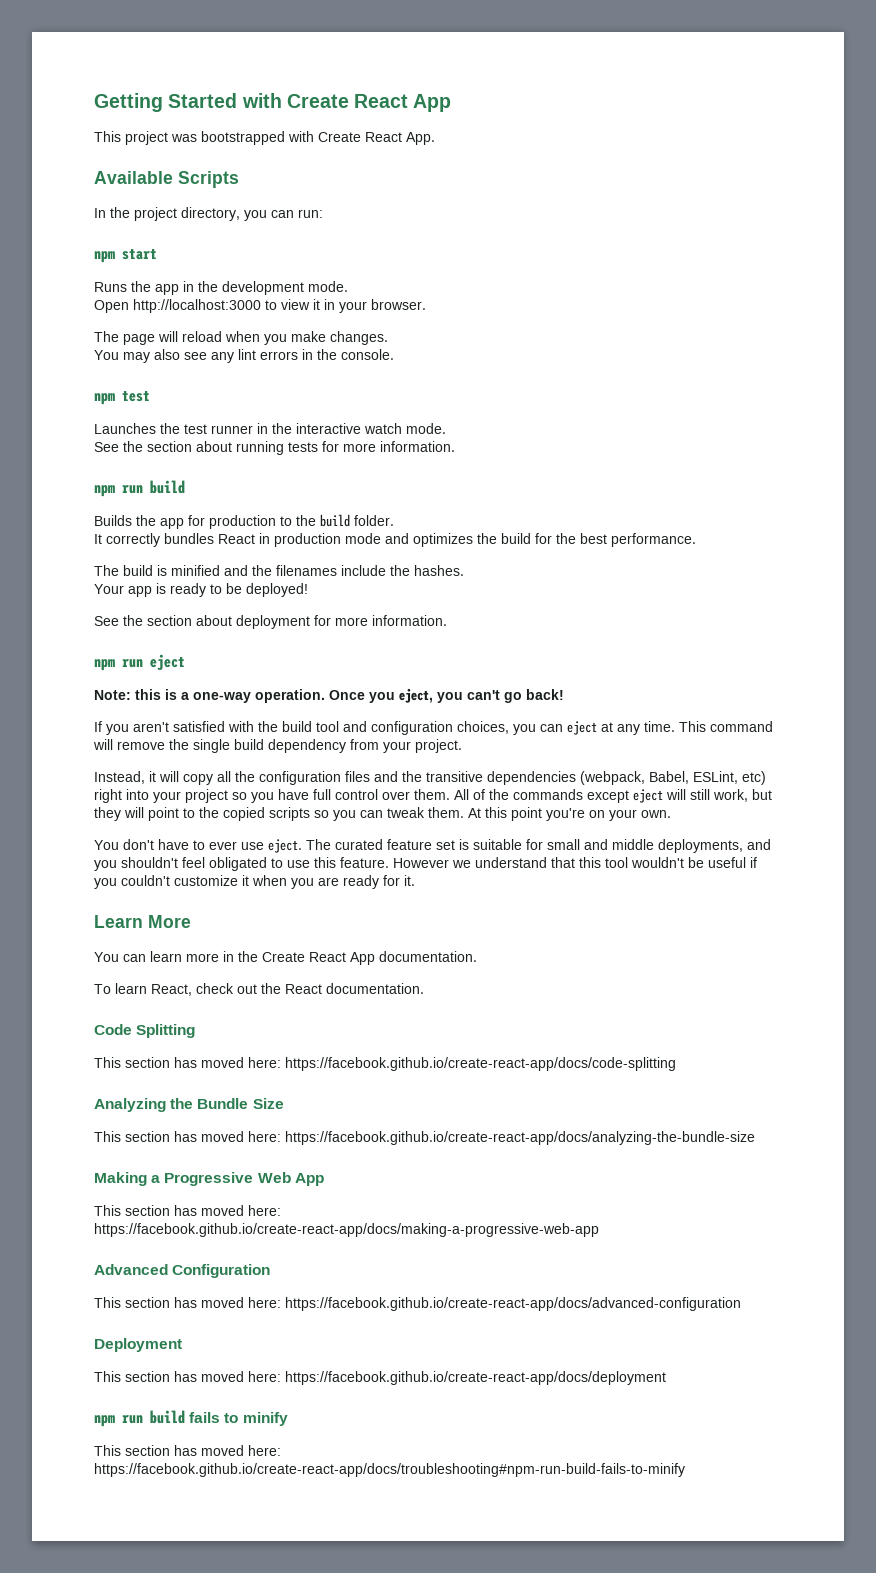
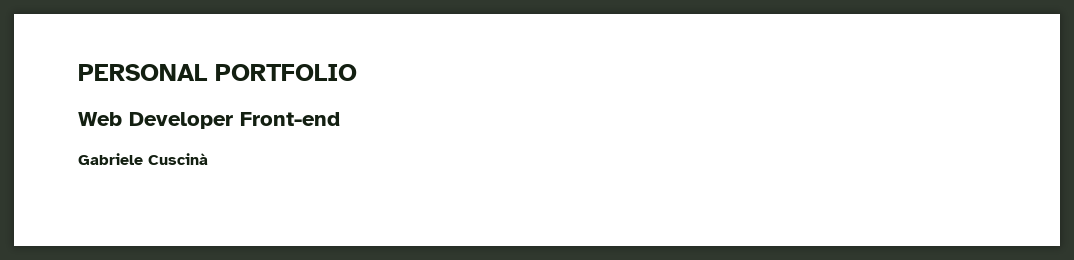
- Getting Started with Create React App
- This project was bootstrapped with Create React App.
- Available Scripts
- In the project directory, you can run:
- npm start
- Runs the app in the development mode.
- Open http://localhost:3000 to view it in your browser.
- The page will reload when you make changes.
- You may also see any lint errors in the console.
- npm test
- Launches the test runner in the interactive watch mode.
- See the section about running tests for more information.
- npm run build
- Builds the app for production to the build folder.
- It correctly bundles React in production mode and optimizes the build for the best performance.
- The build is minified and the filenames include the hashes.
- Your app is ready to be deployed!
- See the section about deployment for more information.
- npm run eject
- Note: this is a one-way operation. Once you eject, you can't go back!
- If you aren't satisfied with the build tool and configuration choices, you can eject at any time. This command will remove the single build dependency from your project.
- Instead, it will copy all the configuration files and the transitive dependencies (webpack, Babel, ESLint, etc) right into your project so you have full control over them. All of the commands except eject will still work, but they will point to the copied scripts so you can tweak them. At this point you're on your own.
- You don't have to ever use eject. The curated feature set is suitable for small and middle deployments, and you shouldn't feel obligated to use this feature. However we understand that this tool wouldn't be useful if you couldn't customize it when you are ready for it.
- Learn More
- You can learn more in the Create React App documentation.
- To learn React, check out the React documentation.
- Code Splitting
- This section has moved here: https://facebook.github.io/create-react-app/docs/code-splitting
- Analyzing the Bundle Size
- This section has moved here: https://facebook.github.io/create-react-app/docs/analyzing-the-bundle-size
- Making a Progressive Web App
- This section has moved here: https://facebook.github.io/create-react-app/docs/making-a-progressive-web-app
- Advanced Configuration
- This section has moved here: https://facebook.github.io/create-react-app/docs/advanced-configuration
- Deployment
- This section has moved here: https://facebook.github.io/create-react-app/docs/deployment
- npm run build fails to minify
- This section has moved here: https://facebook.github.io/create-react-app/docs/troubleshooting#npm-run-build-fails-to-minify
+ PERSONAL PORTFOLIO
+ Web Developer Front-end
+ Gabriele Cuscinà

